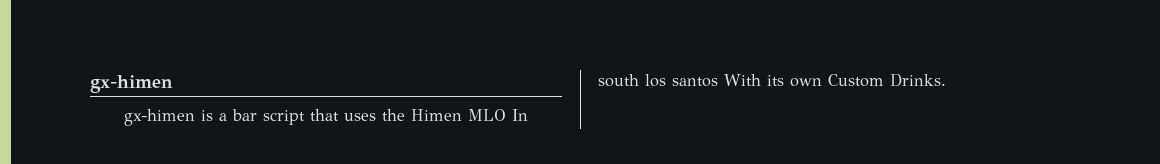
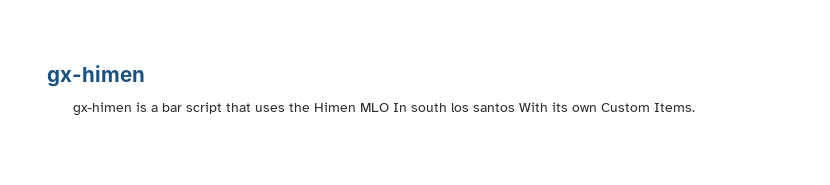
- gx-himen is a bar script that uses the Himen MLO In south los santos With its own Custom Drinks.
+ gx-himen is a bar script that uses the Himen MLO In south los santos With its own Custom Items.

